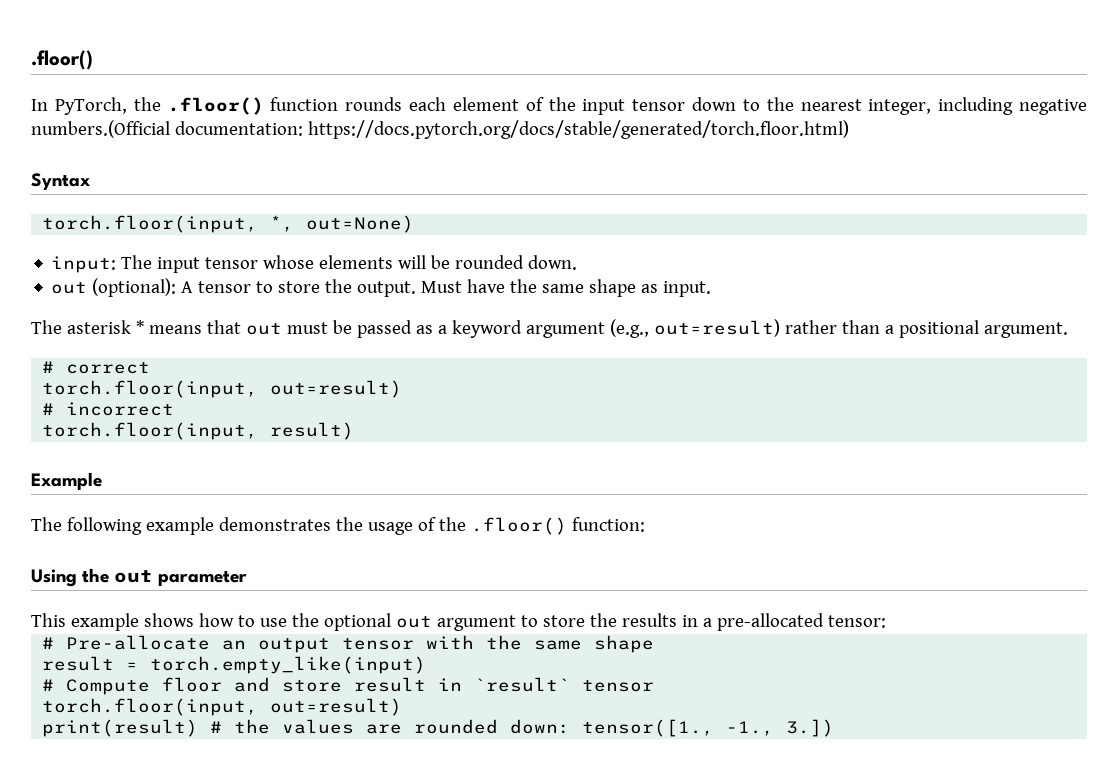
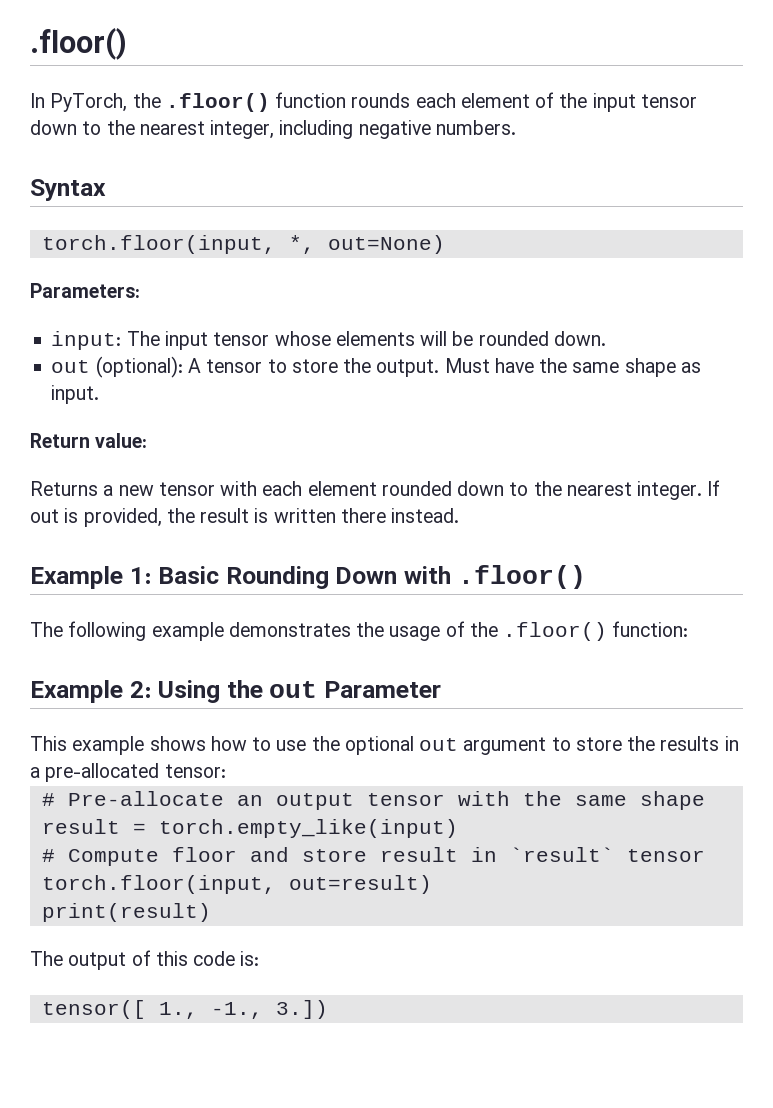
- In PyTorch, the .floor() function rounds each element of the input tensor down to the nearest integer, including negative numbers.(Official documentation: https://docs.pytorch.org/docs/stable/generated/torch.floor.html)
+ In PyTorch, the .floor() function rounds each element of the input tensor down to the nearest integer, including negative numbers.
+ Parameters:
- The asterisk * means that out must be passed as a keyword argument (e.g., out=result) rather than a positional argument.
- # correct
- torch.floor(input, out=result)
- # incorrect
- torch.floor(input, result)
- Example
+ Return value:
+ Returns a new tensor with each element rounded down to the nearest integer. If out is provided, the result is written there instead.
+ Example 1: Basic Rounding Down with .floor()
- Using the out parameter
+ Example 2: Using the out Parameter
- print(result) # the values are rounded down: tensor([1., -1., 3.])
+ print(result)
+ The output of this code is:
+ tensor([ 1., -1., 3.])

